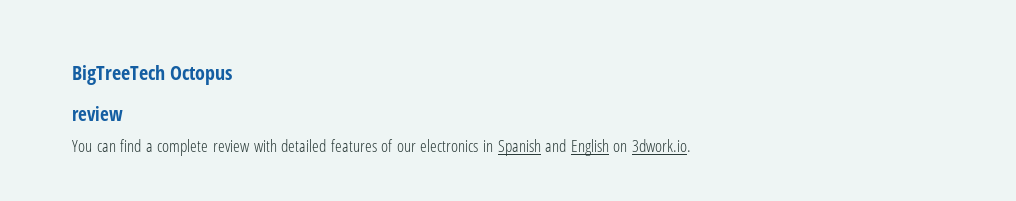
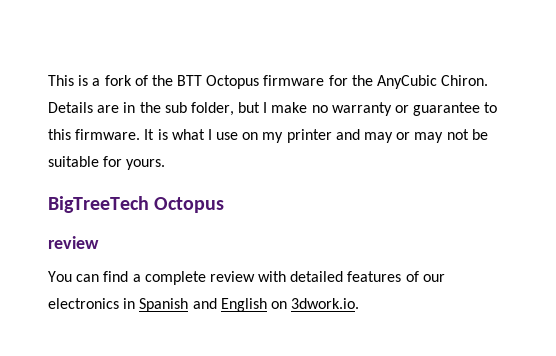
+ This is a fork of the BTT Octopus firmware for the AnyCubic Chiron. Details are in the sub folder, but I make no warranty or guarantee to this firmware. It is what I use on my printer and may or may not be suitable for yours.

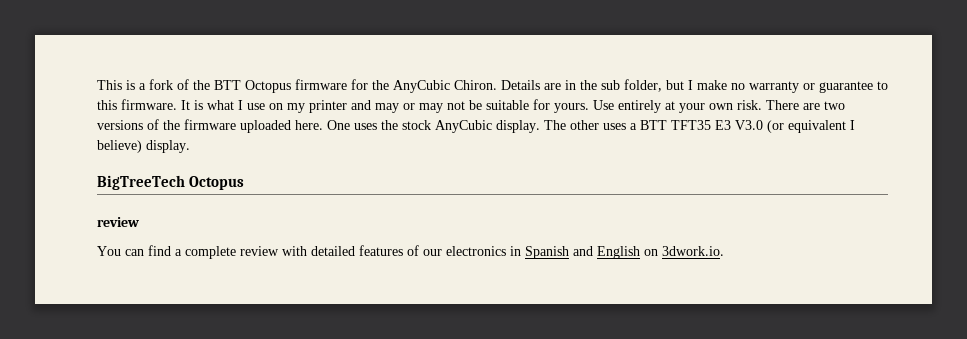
+ Use entirely at your own risk. There are two versions of the firmware uploaded here. One uses the stock AnyCubic display. The other uses a BTT TFT35 E3 V3.0 (or equivalent I believe) display.

